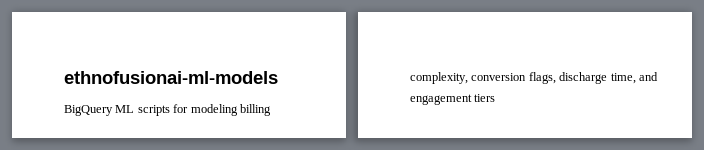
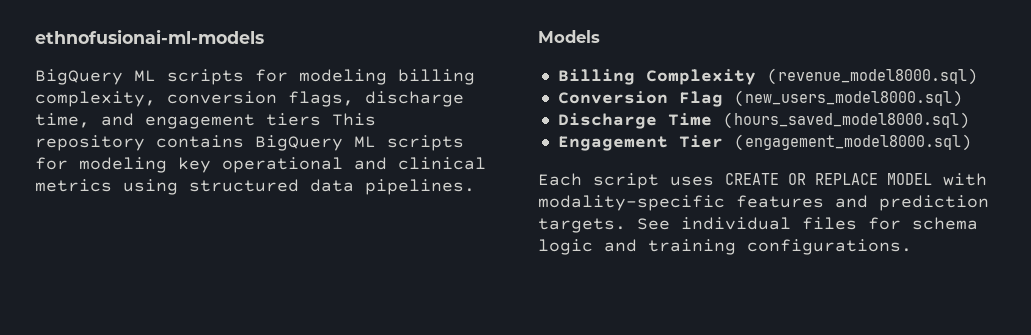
- BigQuery ML scripts for modeling billing complexity, conversion flags, discharge time, and engagement tiers
+ BigQuery ML scripts for modeling billing complexity, conversion flags, discharge time, and engagement tiers This repository contains BigQuery ML scripts for modeling key operational and clinical metrics using structured data pipelines.
+ Models
+ Billing Complexity (revenue_model8000.sql)
+ Conversion Flag (new_users_model8000.sql)
+ Discharge Time (hours_saved_model8000.sql)
+ Engagement Tier (engagement_model8000.sql)
+ Each script uses CREATE OR REPLACE MODEL with modality-specific features and prediction targets. See individual files for schema logic and training configurations.

